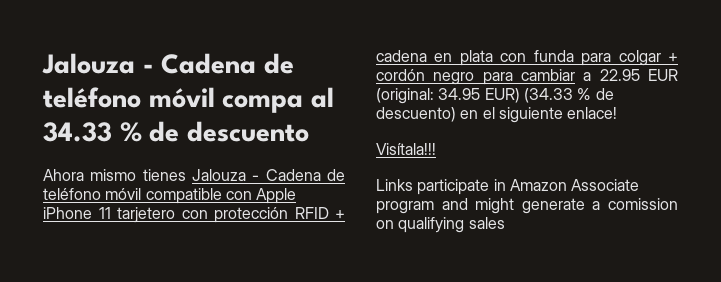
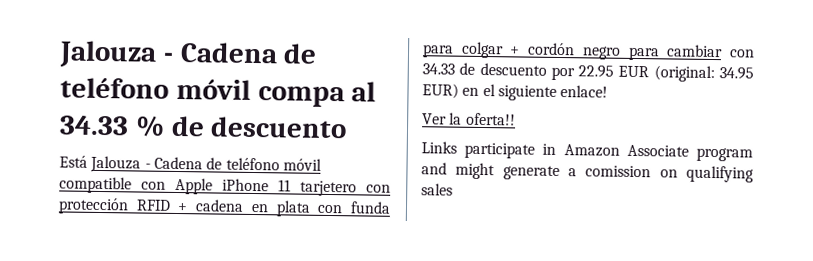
- Ahora mismo tienes Jalouza - Cadena de teléfono móvil compatible con Apple iPhone 11 tarjetero con protección RFID + cadena en plata con funda para colgar + cordón negro para cambiar a 22.95 EUR (original: 34.95 EUR) (34.33 % de descuento) en el siguiente enlace!
+ Está Jalouza - Cadena de teléfono móvil compatible con Apple iPhone 11 tarjetero con protección RFID + cadena en plata con funda para colgar + cordón negro para cambiar con 34.33 de descuento por 22.95 EUR (original: 34.95 EUR) en el siguiente enlace!
- Visítala!!!
+ Ver la oferta!!

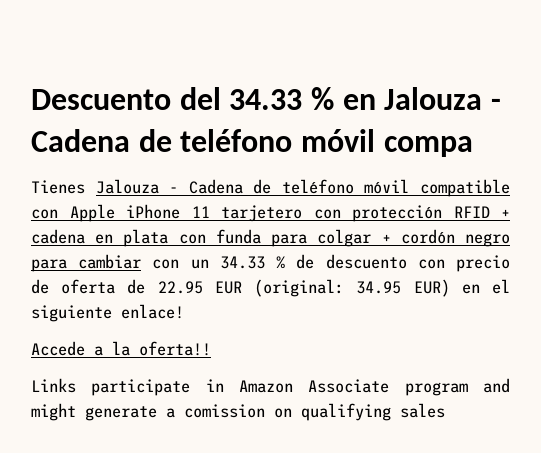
- Jalouza - Cadena de teléfono móvil compa al 34.33 % de descuento
- Está Jalouza - Cadena de teléfono móvil compatible con Apple iPhone 11 tarjetero con protección RFID + cadena en plata con funda para colgar + cordón negro para cambiar con 34.33 de descuento por 22.95 EUR (original: 34.95 EUR) en el siguiente enlace!
+ Descuento del 34.33 % en Jalouza - Cadena de teléfono móvil compa
+ Tienes Jalouza - Cadena de teléfono móvil compatible con Apple iPhone 11 tarjetero con protección RFID + cadena en plata con funda para colgar + cordón negro para cambiar con un 34.33 % de descuento con precio de oferta de 22.95 EUR (original: 34.95 EUR) en el siguiente enlace!
- Ver la oferta!!
+ Accede a la oferta!!

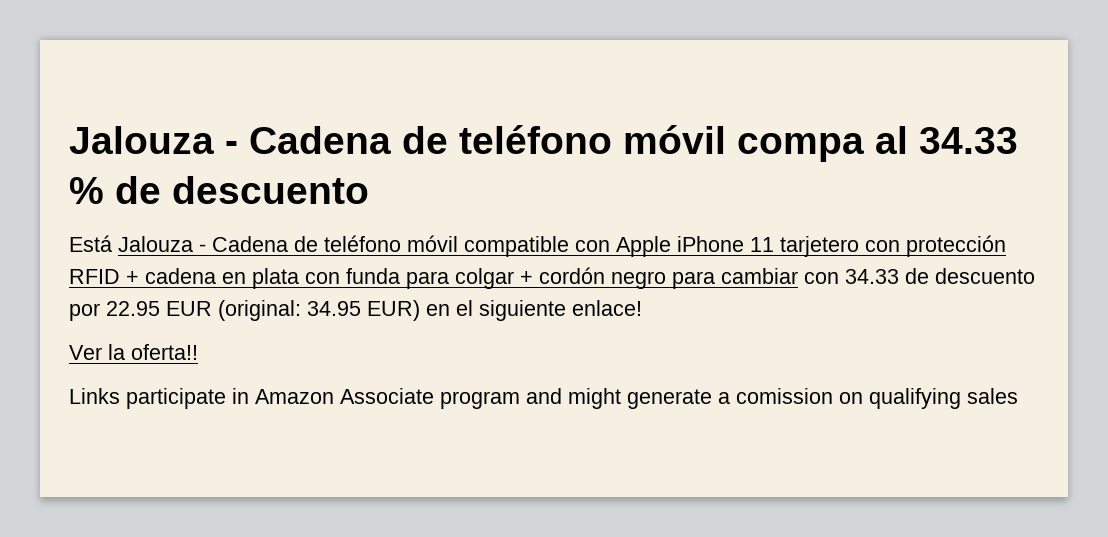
- Descuento del 34.33 % en Jalouza - Cadena de teléfono móvil compa
- Tienes Jalouza - Cadena de teléfono móvil compatible con Apple iPhone 11 tarjetero con protección RFID + cadena en plata con funda para colgar + cordón negro para cambiar con un 34.33 % de descuento con precio de oferta de 22.95 EUR (original: 34.95 EUR) en el siguiente enlace!
+ Jalouza - Cadena de teléfono móvil compa al 34.33 % de descuento
+ Está Jalouza - Cadena de teléfono móvil compatible con Apple iPhone 11 tarjetero con protección RFID + cadena en plata con funda para colgar + cordón negro para cambiar con 34.33 de descuento por 22.95 EUR (original: 34.95 EUR) en el siguiente enlace!
- Accede a la oferta!!
+ Ver la oferta!!

